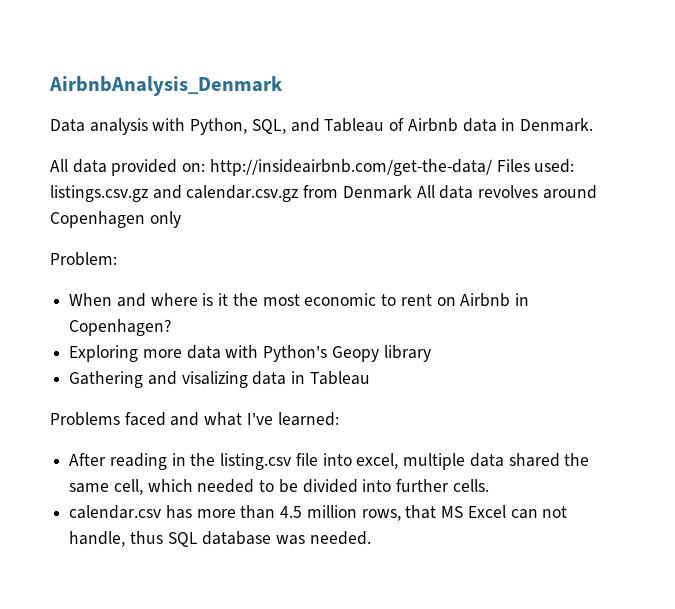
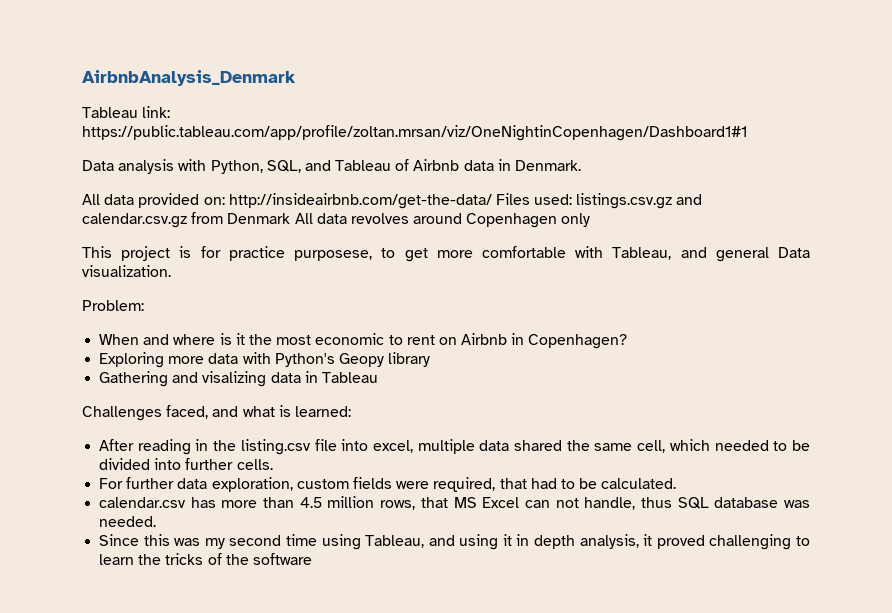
+ Tableau link: https://public.tableau.com/app/profile/zoltan.mrsan/viz/OneNightinCopenhagen/Dashboard1#1
+ This project is for practice purposese, to get more comfortable with Tableau, and general Data visualization.
- Problems faced and what I've learned:
+ Challenges faced, and what is learned:
+ For further data exploration, custom fields were required, that had to be calculated.
+ Since this was my second time using Tableau, and using it in depth analysis, it proved challenging to learn the tricks of the software

